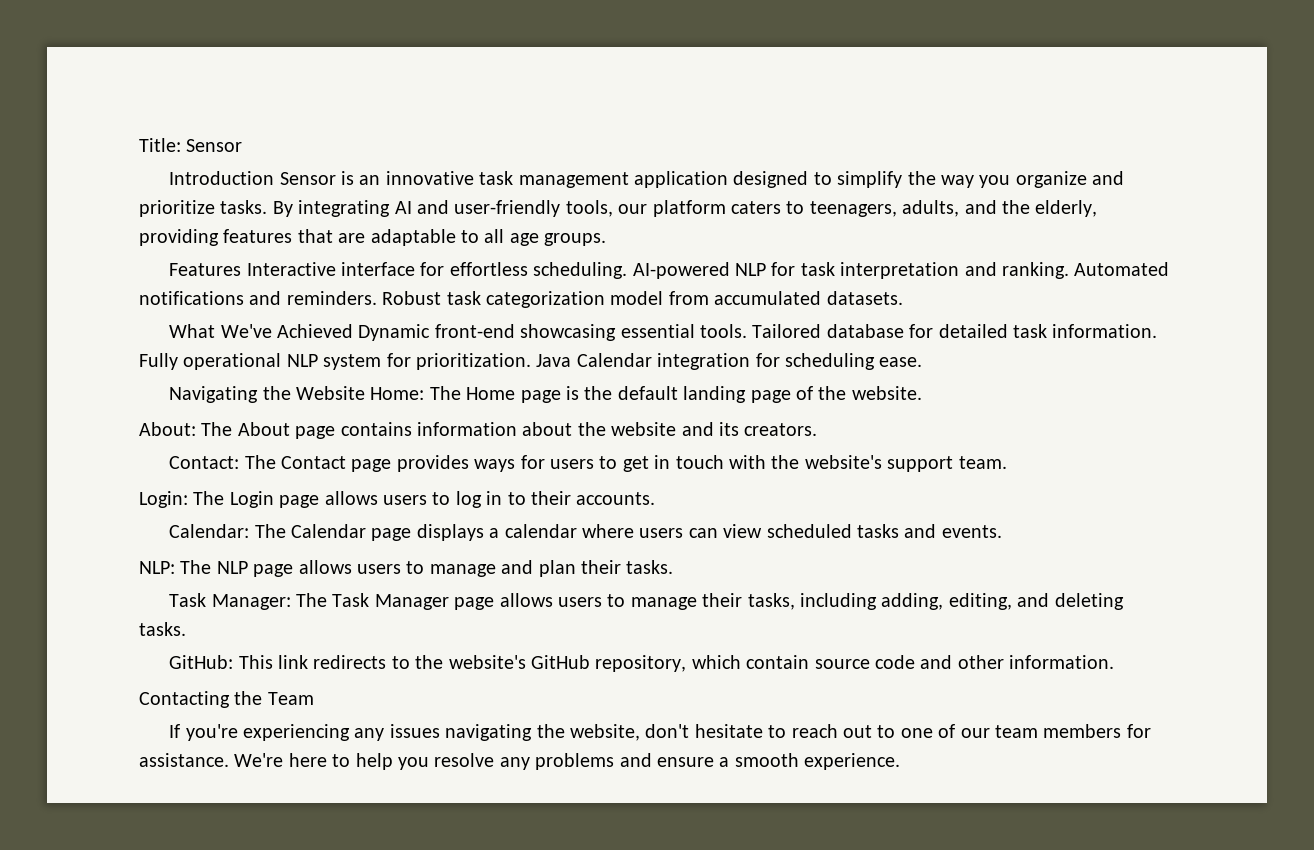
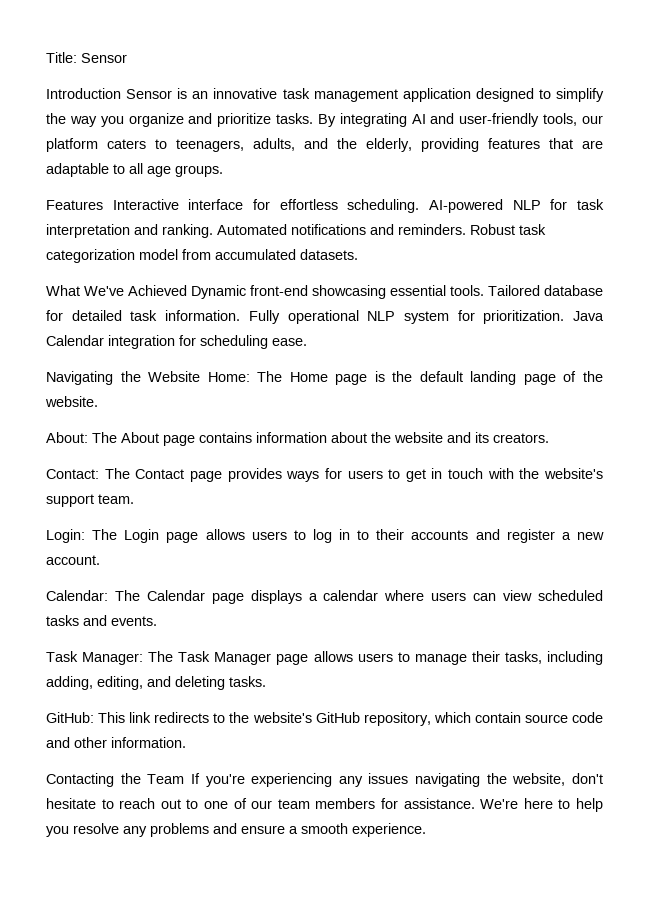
- Login: The Login page allows users to log in to their accounts.
+ Login: The Login page allows users to log in to their accounts and register a new account.
- NLP: The NLP page allows users to manage and plan their tasks.
- Contacting the Team
- If you're experiencing any issues navigating the website, don't hesitate to reach out to one of our team members for assistance.
+ Contacting the Team If you're experiencing any issues navigating the website, don't hesitate to reach out to one of our team members for assistance.

